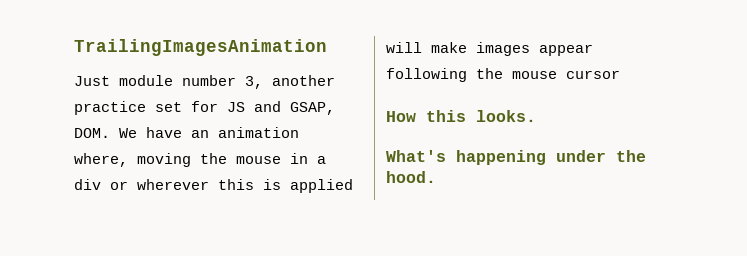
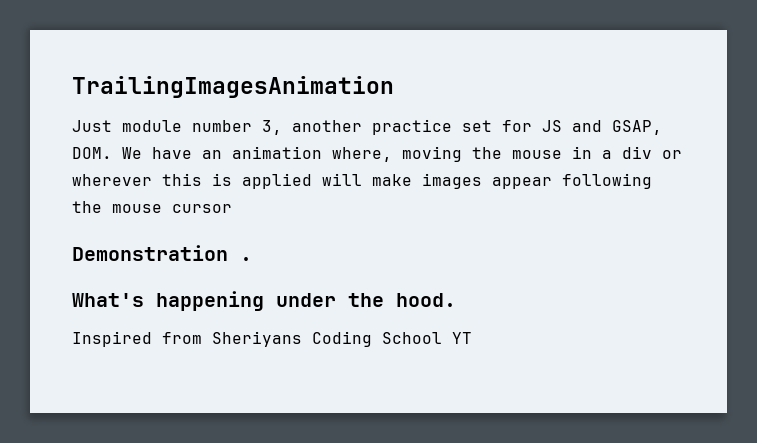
- How this looks.
+ Demonstration .
+ Inspired from Sheriyans Coding School YT

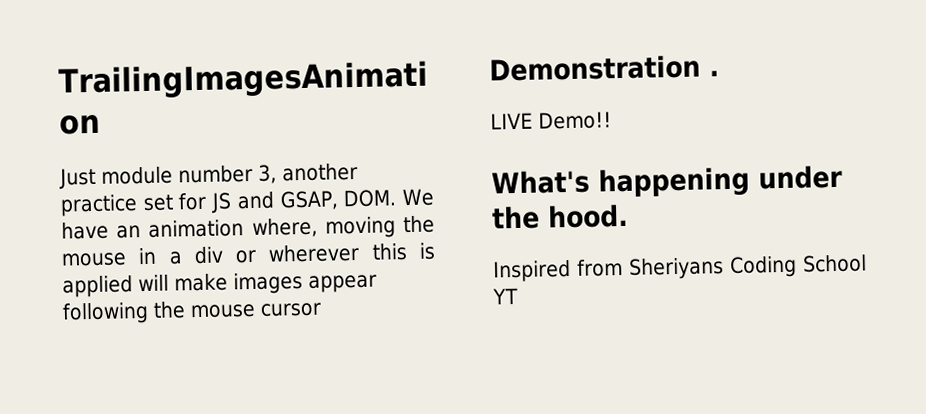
+ LIVE Demo!!

